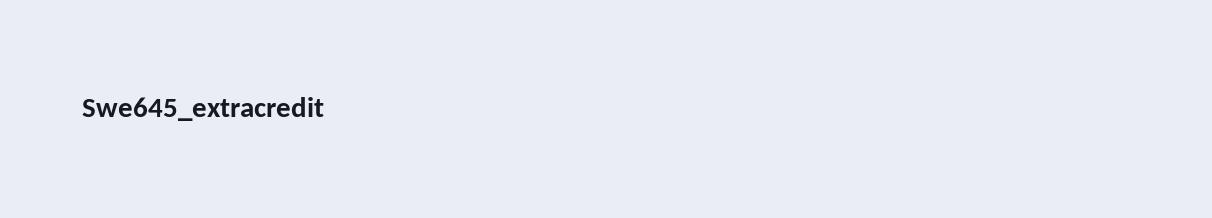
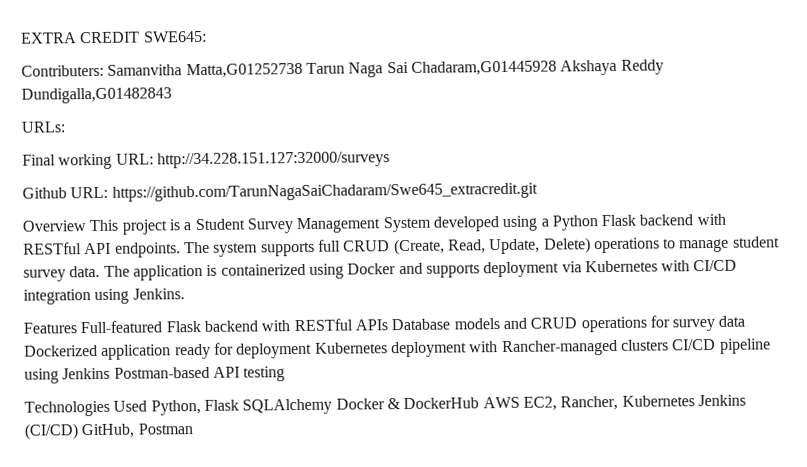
- Swe645_extracredit
+ EXTRA CREDIT SWE645:
+ Contributers: Samanvitha Matta,G01252738 Tarun Naga Sai Chadaram,G01445928 Akshaya Reddy Dundigalla,G01482843
+ URLs:
+ Final working URL: http://34.228.151.127:32000/surveys
+ Github URL: https://github.com/TarunNagaSaiChadaram/Swe645_extracredit.git
+ Overview This project is a Student Survey Management System developed using a Python Flask backend with RESTful API endpoints. The system supports full CRUD (Create, Read, Update, Delete) operations to manage student survey data. The application is containerized using Docker and supports deployment via Kubernetes with CI/CD integration using Jenkins.
+ Features Full-featured Flask backend with RESTful APIs Database models and CRUD operations for survey data Dockerized application ready for deployment Kubernetes deployment with Rancher-managed clusters CI/CD pipeline using Jenkins Postman-based API testing
+ Technologies Used Python, Flask SQLAlchemy Docker & DockerHub AWS EC2, Rancher, Kubernetes Jenkins (CI/CD) GitHub, Postman

